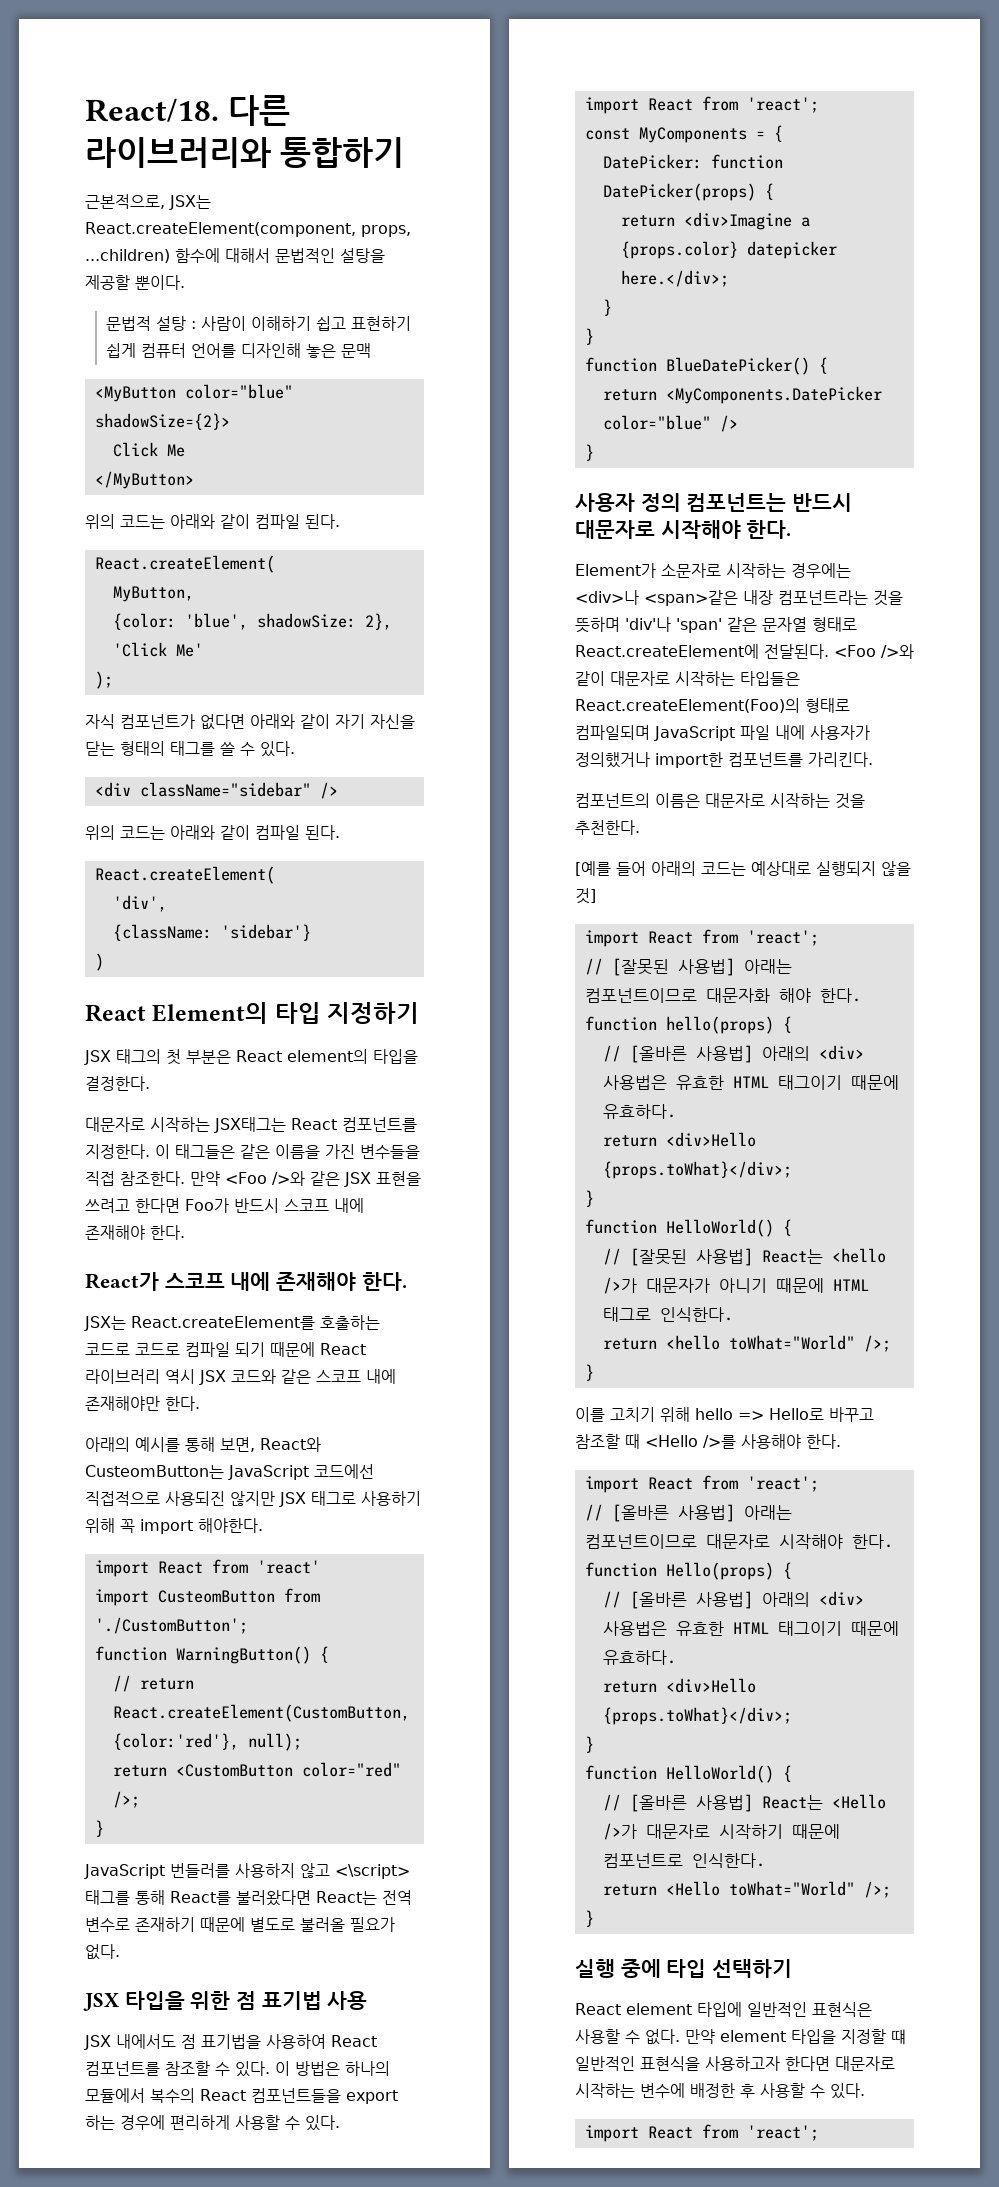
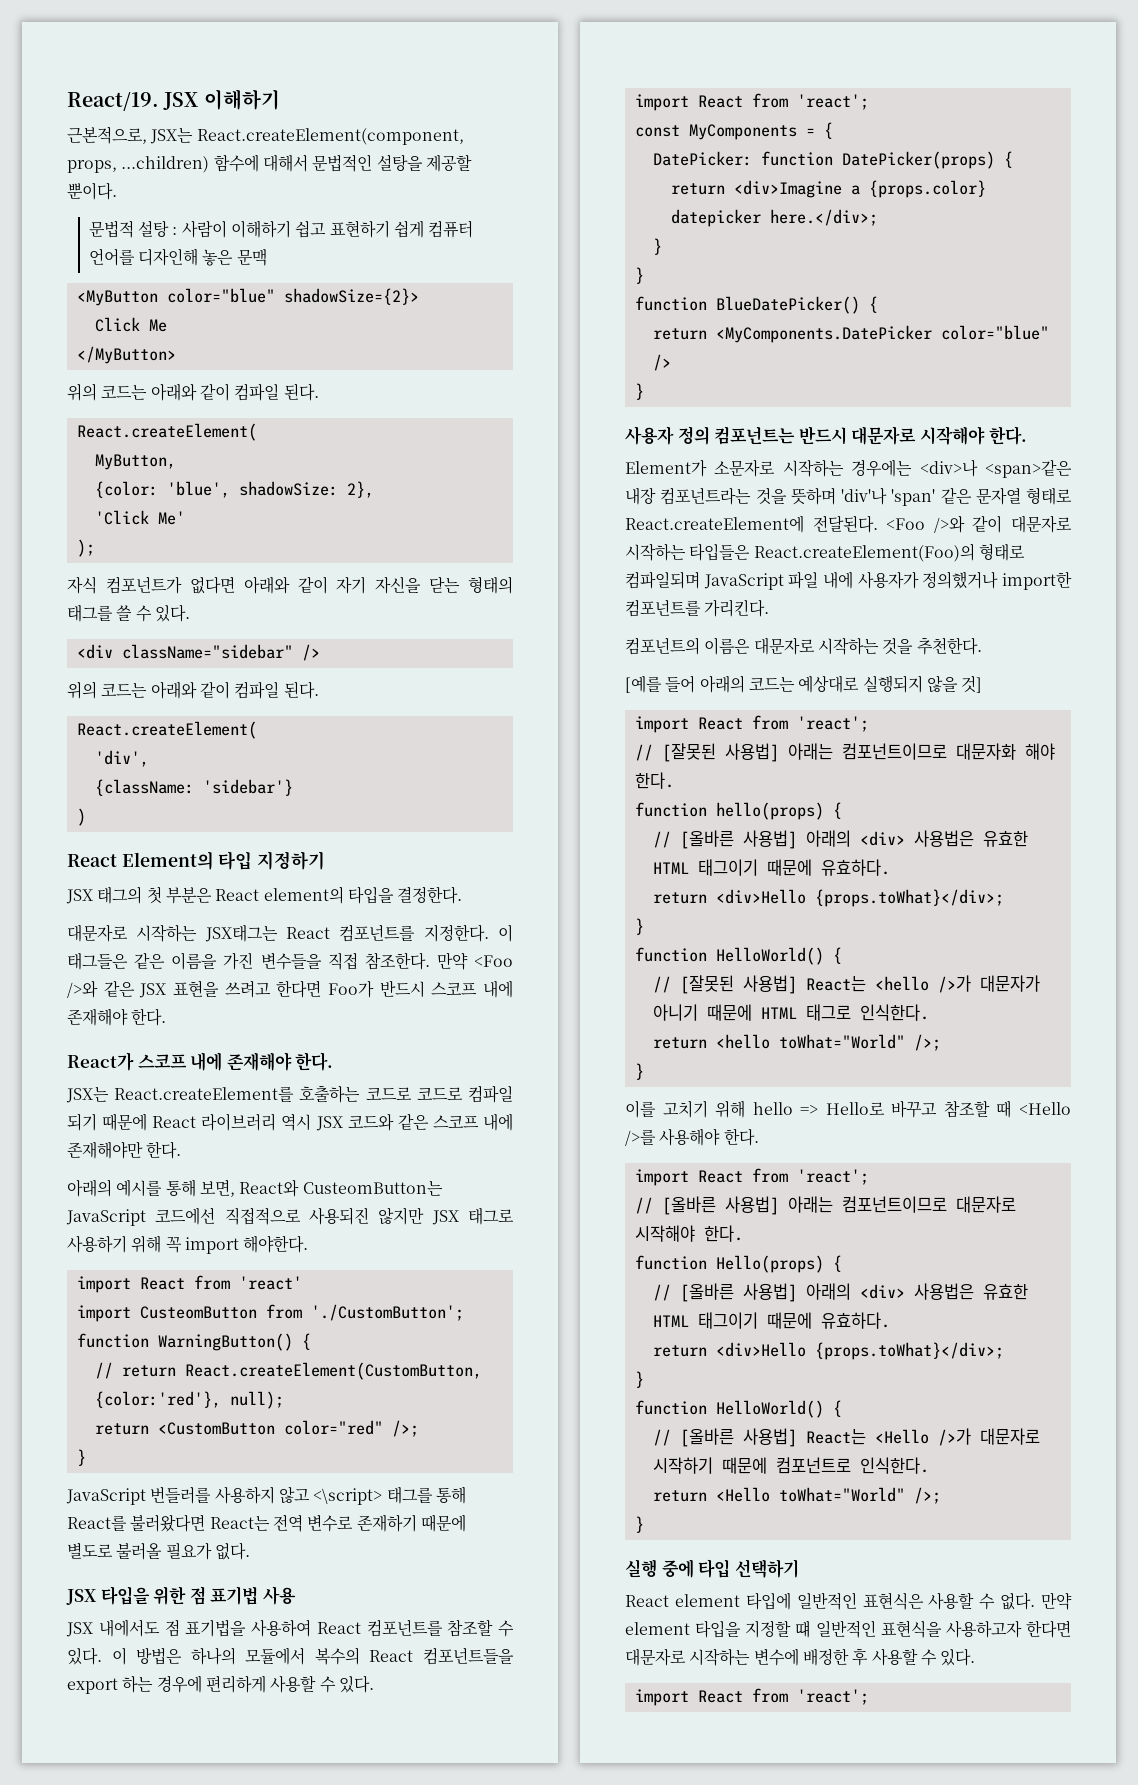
- React/18. 다른 라이브러리와 통합하기
+ React/19. JSX 이해하기

